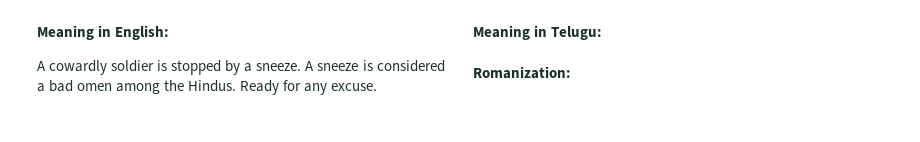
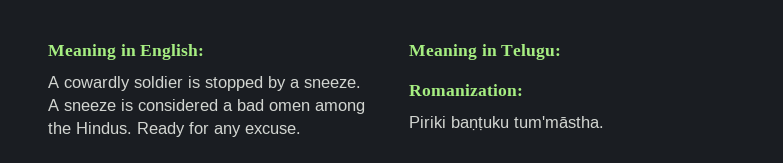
+ Piriki baṇṭuku tum'māstha.

